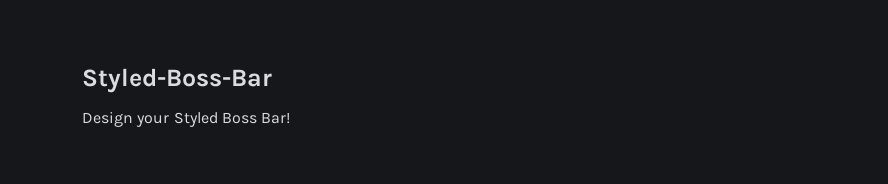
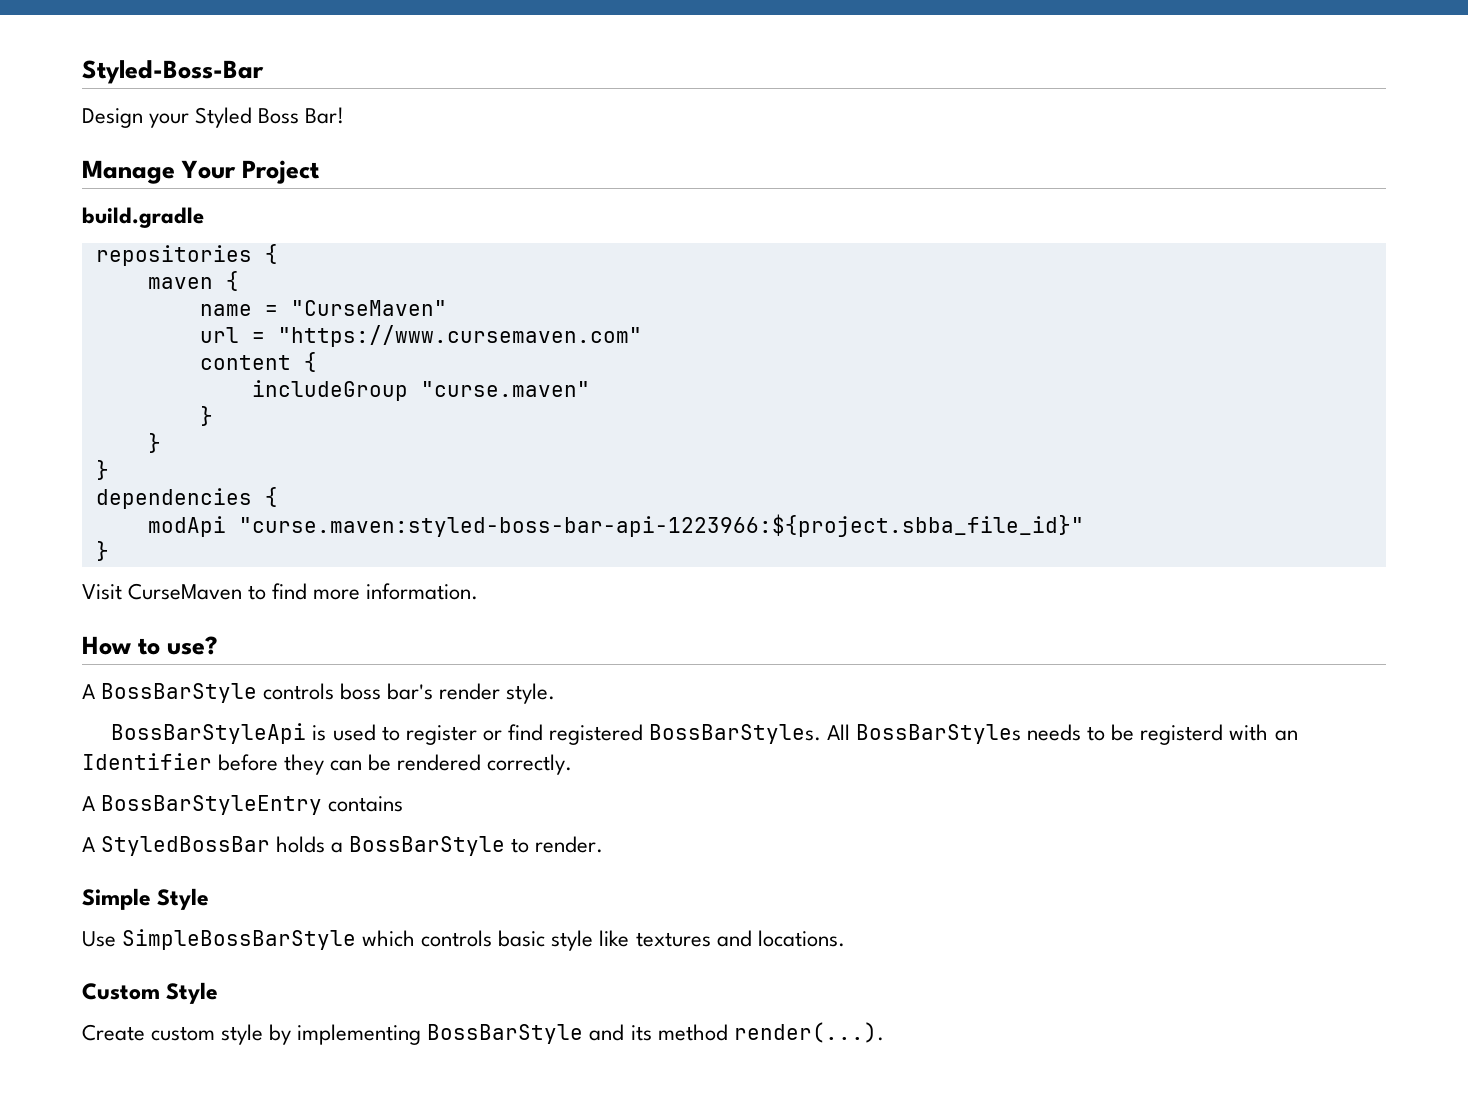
+ Manage Your Project
+ build.gradle
+ repositories {
+ maven {
+ name = "CurseMaven"
+ url = "https://www.cursemaven.com"
+ content {
+ includeGroup "curse.maven"
+ }
+ }
+ }
+ dependencies {
+ modApi "curse.maven:styled-boss-bar-api-1223966:${project.sbba_file_id}"
+ }
+ Visit CurseMaven to find more information.
+ How to use?
+ A BossBarStyle controls boss bar's render style.
+ BossBarStyleApi is used to register or find registered BossBarStyles. All BossBarStyles needs to be registerd with an Identifier before they can be rendered correctly.
+ A BossBarStyleEntry contains
+ A StyledBossBar holds a BossBarStyle to render.
+ Simple Style
+ Use SimpleBossBarStyle which controls basic style like textures and locations.
+ Custom Style
+ Create custom style by implementing BossBarStyle and its method render(...).

